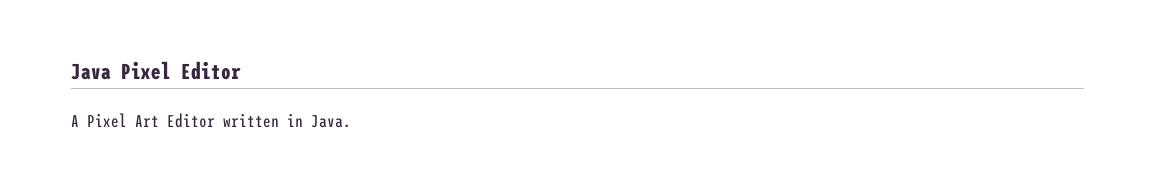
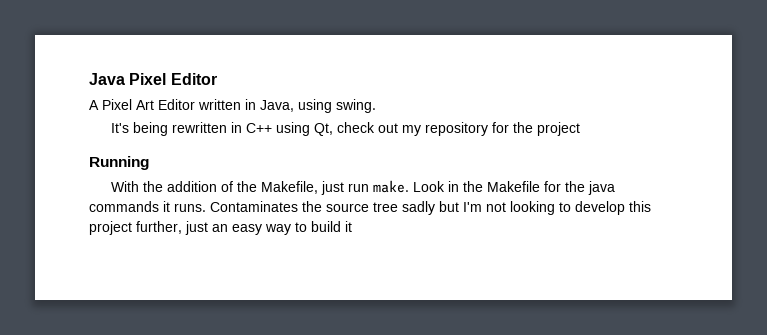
- A Pixel Art Editor written in Java.
+ A Pixel Art Editor written in Java, using swing.
+ It's being rewritten in C++ using Qt, check out my repository for the project
+ Running
+ With the addition of the Makefile, just run make. Look in the Makefile for the java commands it runs. Contaminates the source tree sadly but I'm not looking to develop this project further, just an easy way to build it

